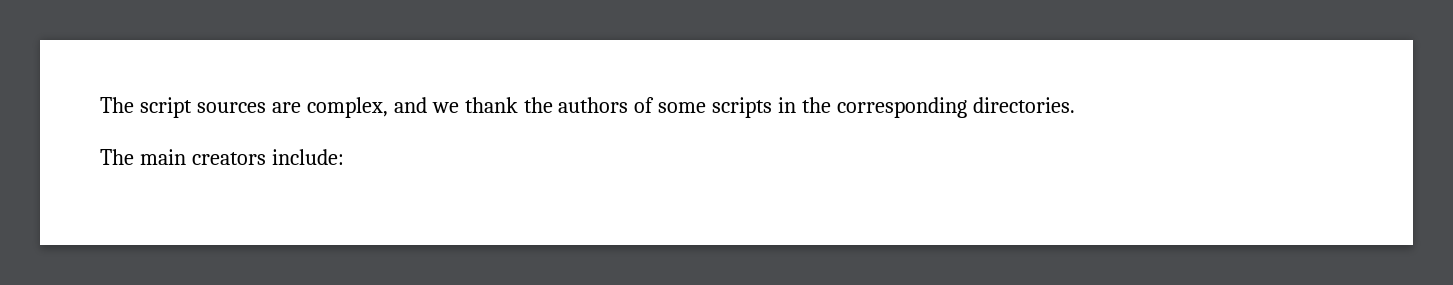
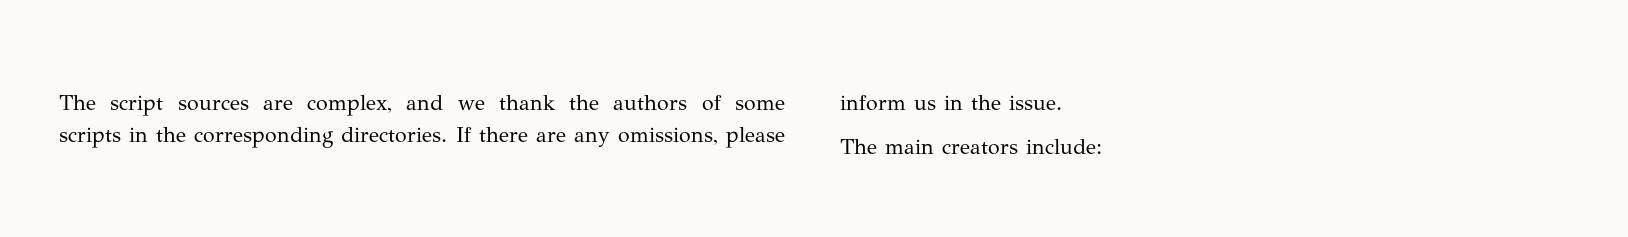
+ If there are any omissions, please inform us in the issue.

